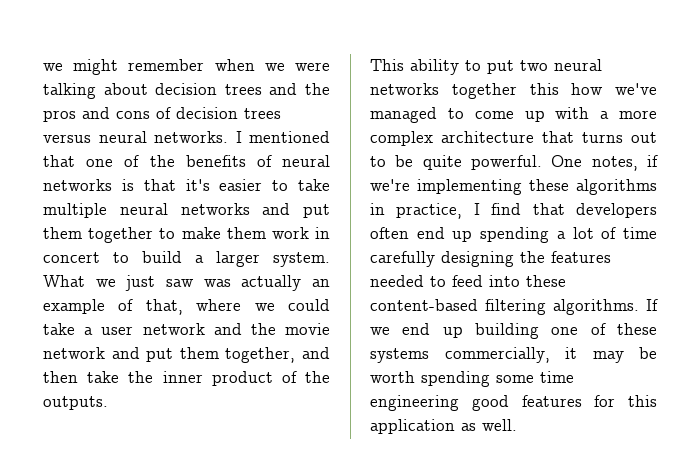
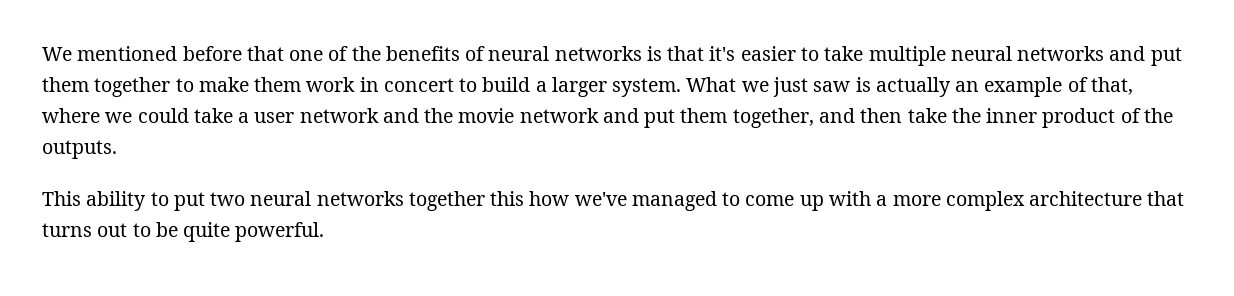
- we might remember when we were talking about decision trees and the pros and cons of decision trees versus neural networks. I mentioned that one of the benefits of neural networks is that it's easier to take multiple neural networks and put them together to make them work in concert to build a larger system.
+ We mentioned before that one of the benefits of neural networks is that it's easier to take multiple neural networks and put them together to make them work in concert to build a larger system.
- What we just saw was actually an example of that, where we could take a user network and the movie network and put them together, and then take the inner product of the outputs.
+ What we just saw is actually an example of that, where we could take a user network and the movie network and put them together, and then take the inner product of the outputs.
- One notes, if we're implementing these algorithms in practice, I find that developers often end up spending a lot of time carefully designing the features needed to feed into these content-based filtering algorithms. If we end up building one of these systems commercially, it may be worth spending some time engineering good features for this application as well.

